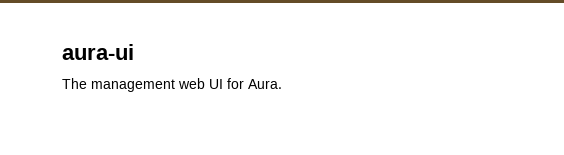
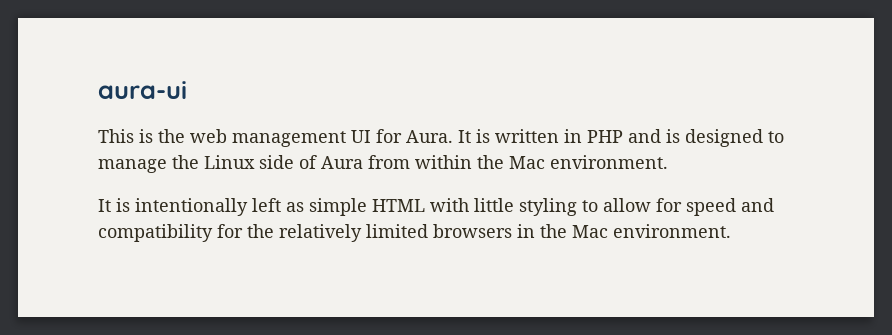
- The management web UI for Aura.
+ This is the web management UI for Aura. It is written in PHP and is designed to manage the Linux side of Aura from within the Mac environment.
+ It is intentionally left as simple HTML with little styling to allow for speed and compatibility for the relatively limited browsers in the Mac environment.

